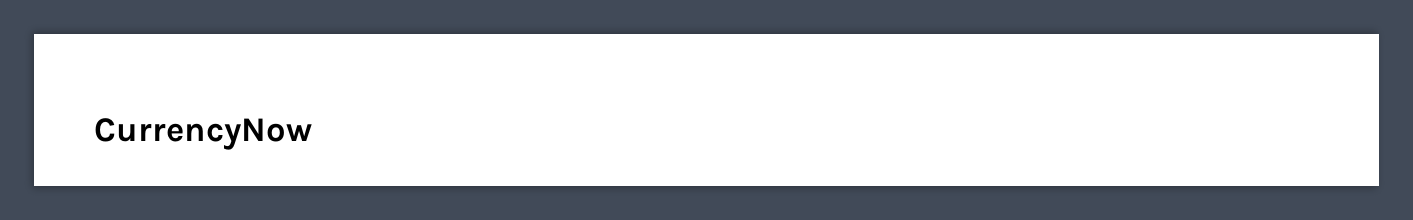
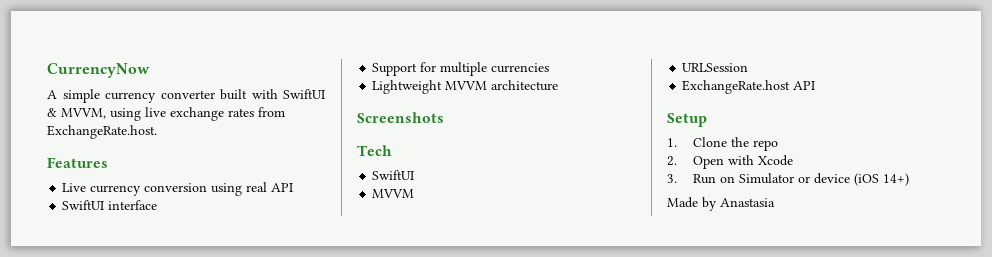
+ A simple currency converter built with SwiftUI & MVVM, using live exchange rates from ExchangeRate.host.
+ Features
+ Live currency conversion using real API
+ SwiftUI interface
+ Support for multiple currencies
+ Lightweight MVVM architecture
+ Screenshots
+ Tech
+ SwiftUI
+ MVVM
+ URLSession
+ ExchangeRate.host API
+ Setup
+ 1. Clone the repo
+ 2. Open with Xcode
+ 3. Run on Simulator or device (iOS 14+)
+ Made by Anastasia

